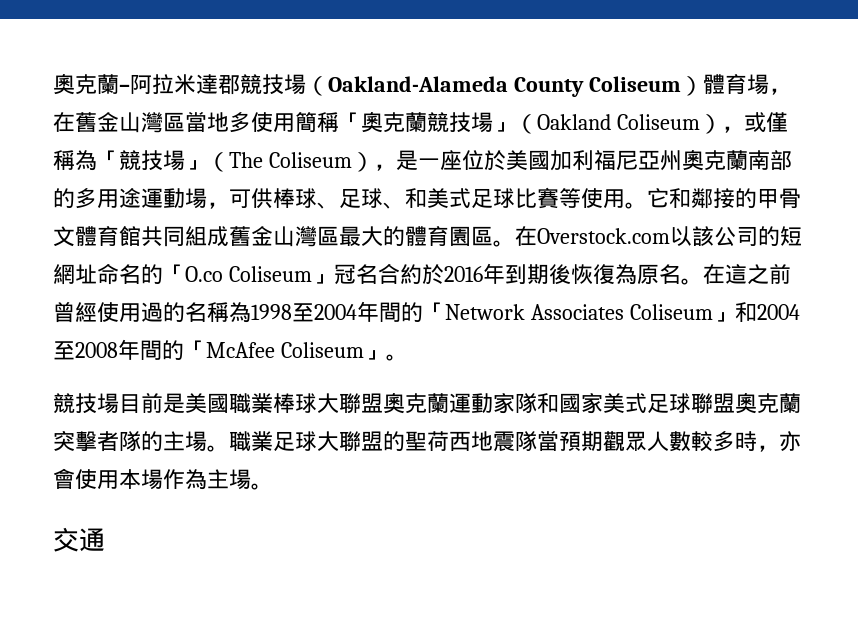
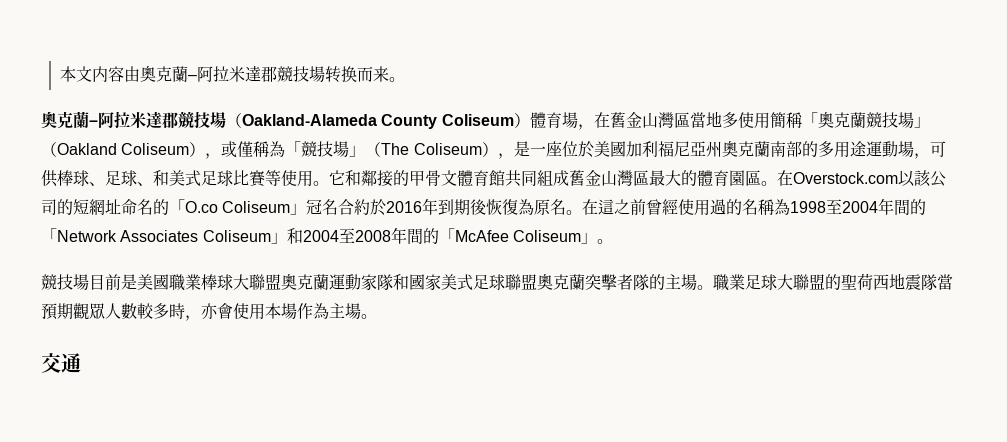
+ 本文内容由奧克蘭–阿拉米達郡競技場转换而来。

